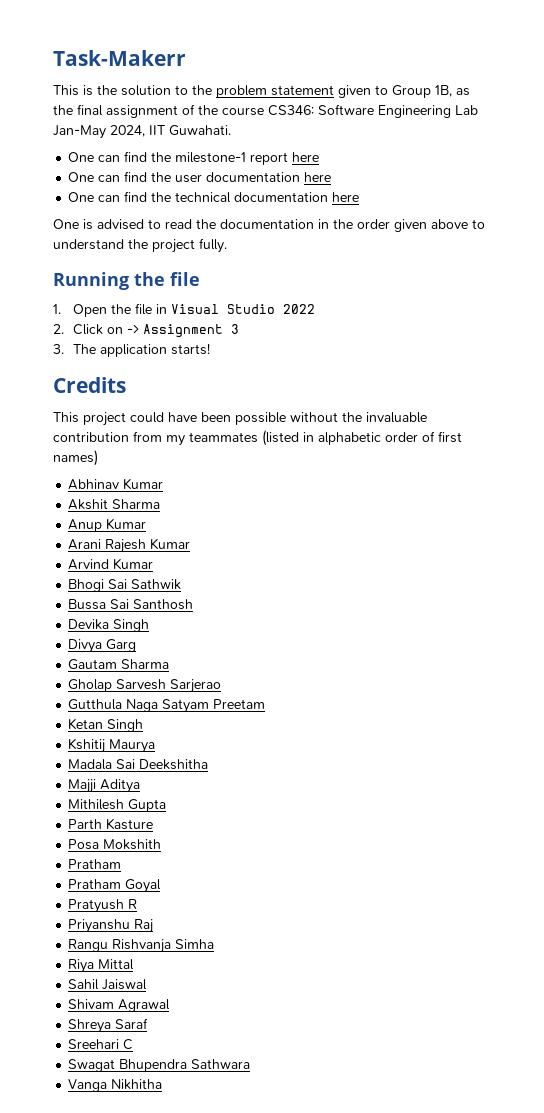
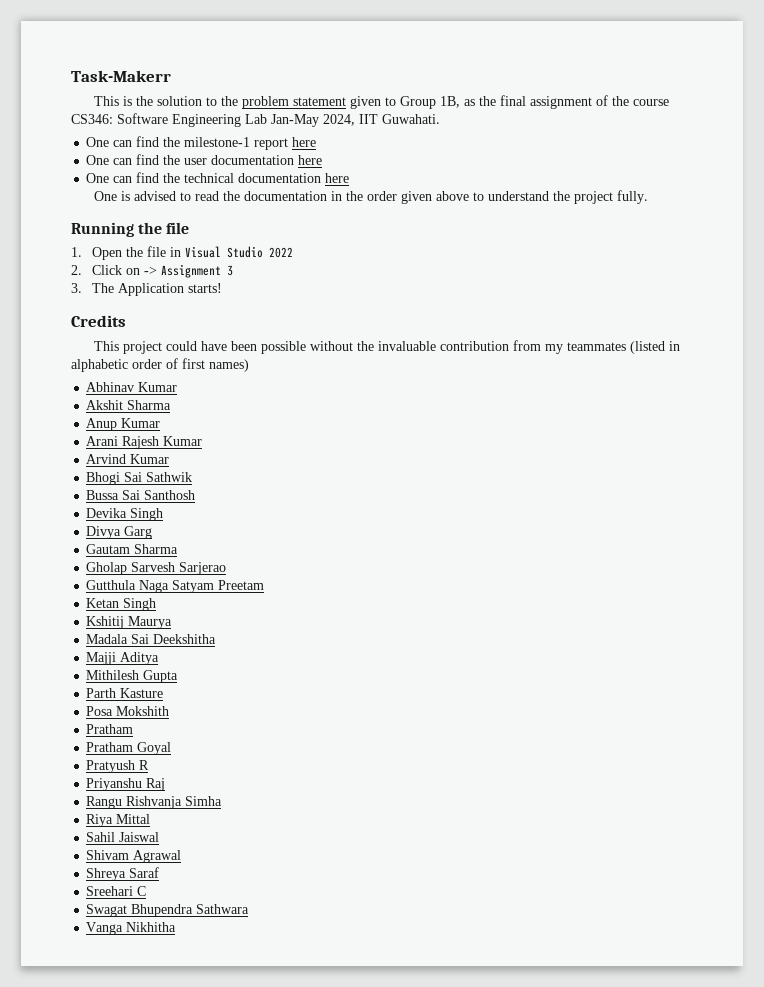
- 3. The application starts!
+ 3. The Application starts!

